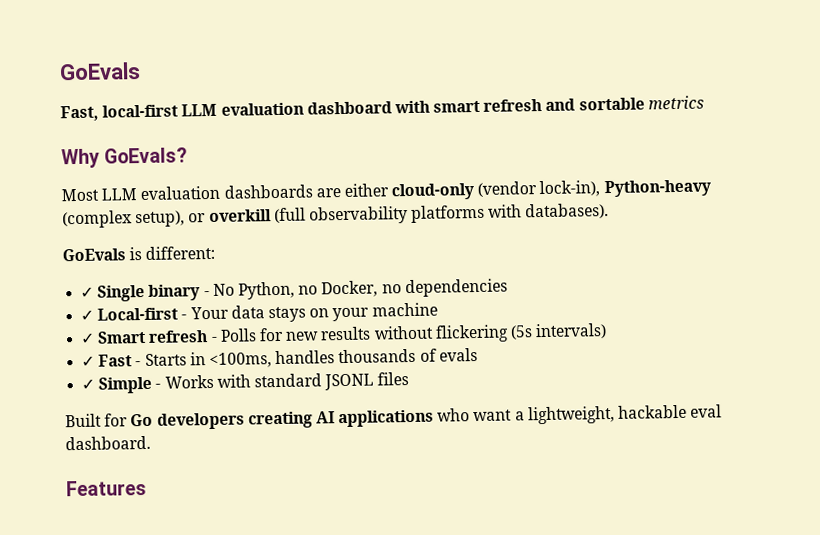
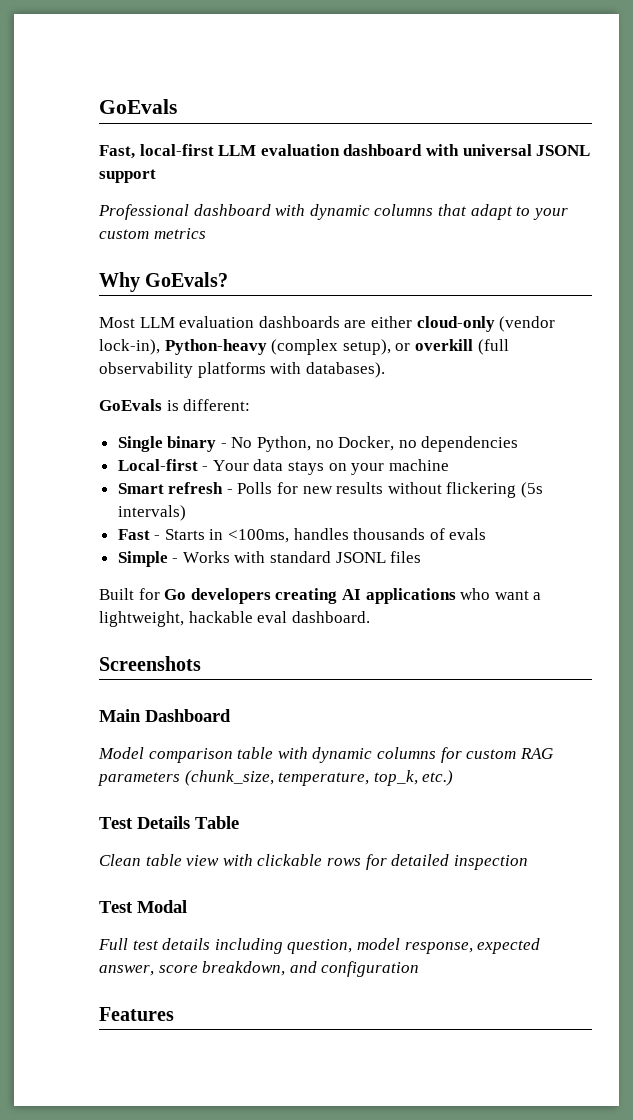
- Fast, local-first LLM evaluation dashboard with smart refresh and sortable metrics
+ Fast, local-first LLM evaluation dashboard with universal JSONL support
+ Professional dashboard with dynamic columns that adapt to your custom metrics
- ✓ Single binary - No Python, no Docker, no dependencies
+ Single binary - No Python, no Docker, no dependencies
- ✓ Local-first - Your data stays on your machine
+ Local-first - Your data stays on your machine
- ✓ Smart refresh - Polls for new results without flickering (5s intervals)
+ Smart refresh - Polls for new results without flickering (5s intervals)
- ✓ Fast - Starts in <100ms, handles thousands of evals
+ Fast - Starts in <100ms, handles thousands of evals
- ✓ Simple - Works with standard JSONL files
+ Simple - Works with standard JSONL files
+ Screenshots
+ Main Dashboard
+ Model comparison table with dynamic columns for custom RAG parameters (chunk_size, temperature, top_k, etc.)
+ Test Details Table
+ Clean table view with clickable rows for detailed inspection
+ Test Modal
+ Full test details including question, model response, expected answer, score breakdown, and configuration

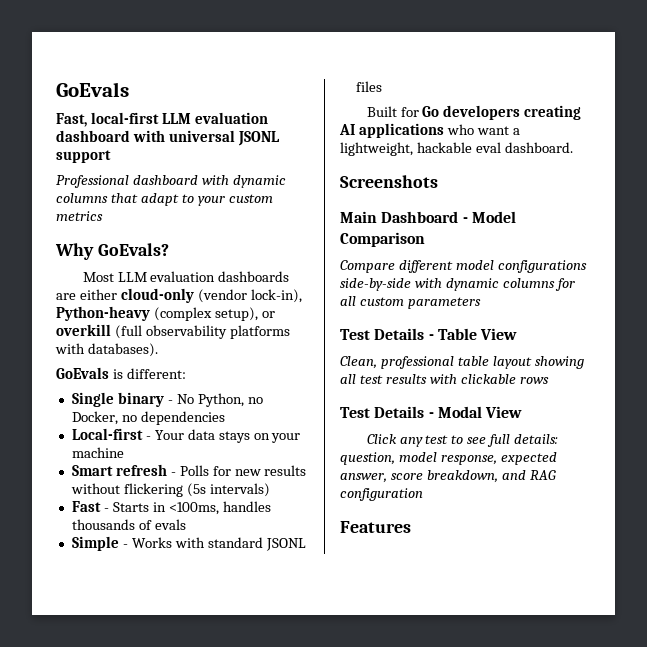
- Main Dashboard
- Model comparison table with dynamic columns for custom RAG parameters (chunk_size, temperature, top_k, etc.)
- Test Details Table
- Clean table view with clickable rows for detailed inspection
- Test Modal
- Full test details including question, model response, expected answer, score breakdown, and configuration
+ Main Dashboard - Model Comparison
+ Compare different model configurations side-by-side with dynamic columns for all custom parameters
+ Test Details - Table View
+ Clean, professional table layout showing all test results with clickable rows
+ Test Details - Modal View
+ Click any test to see full details: question, model response, expected answer, score breakdown, and RAG configuration

